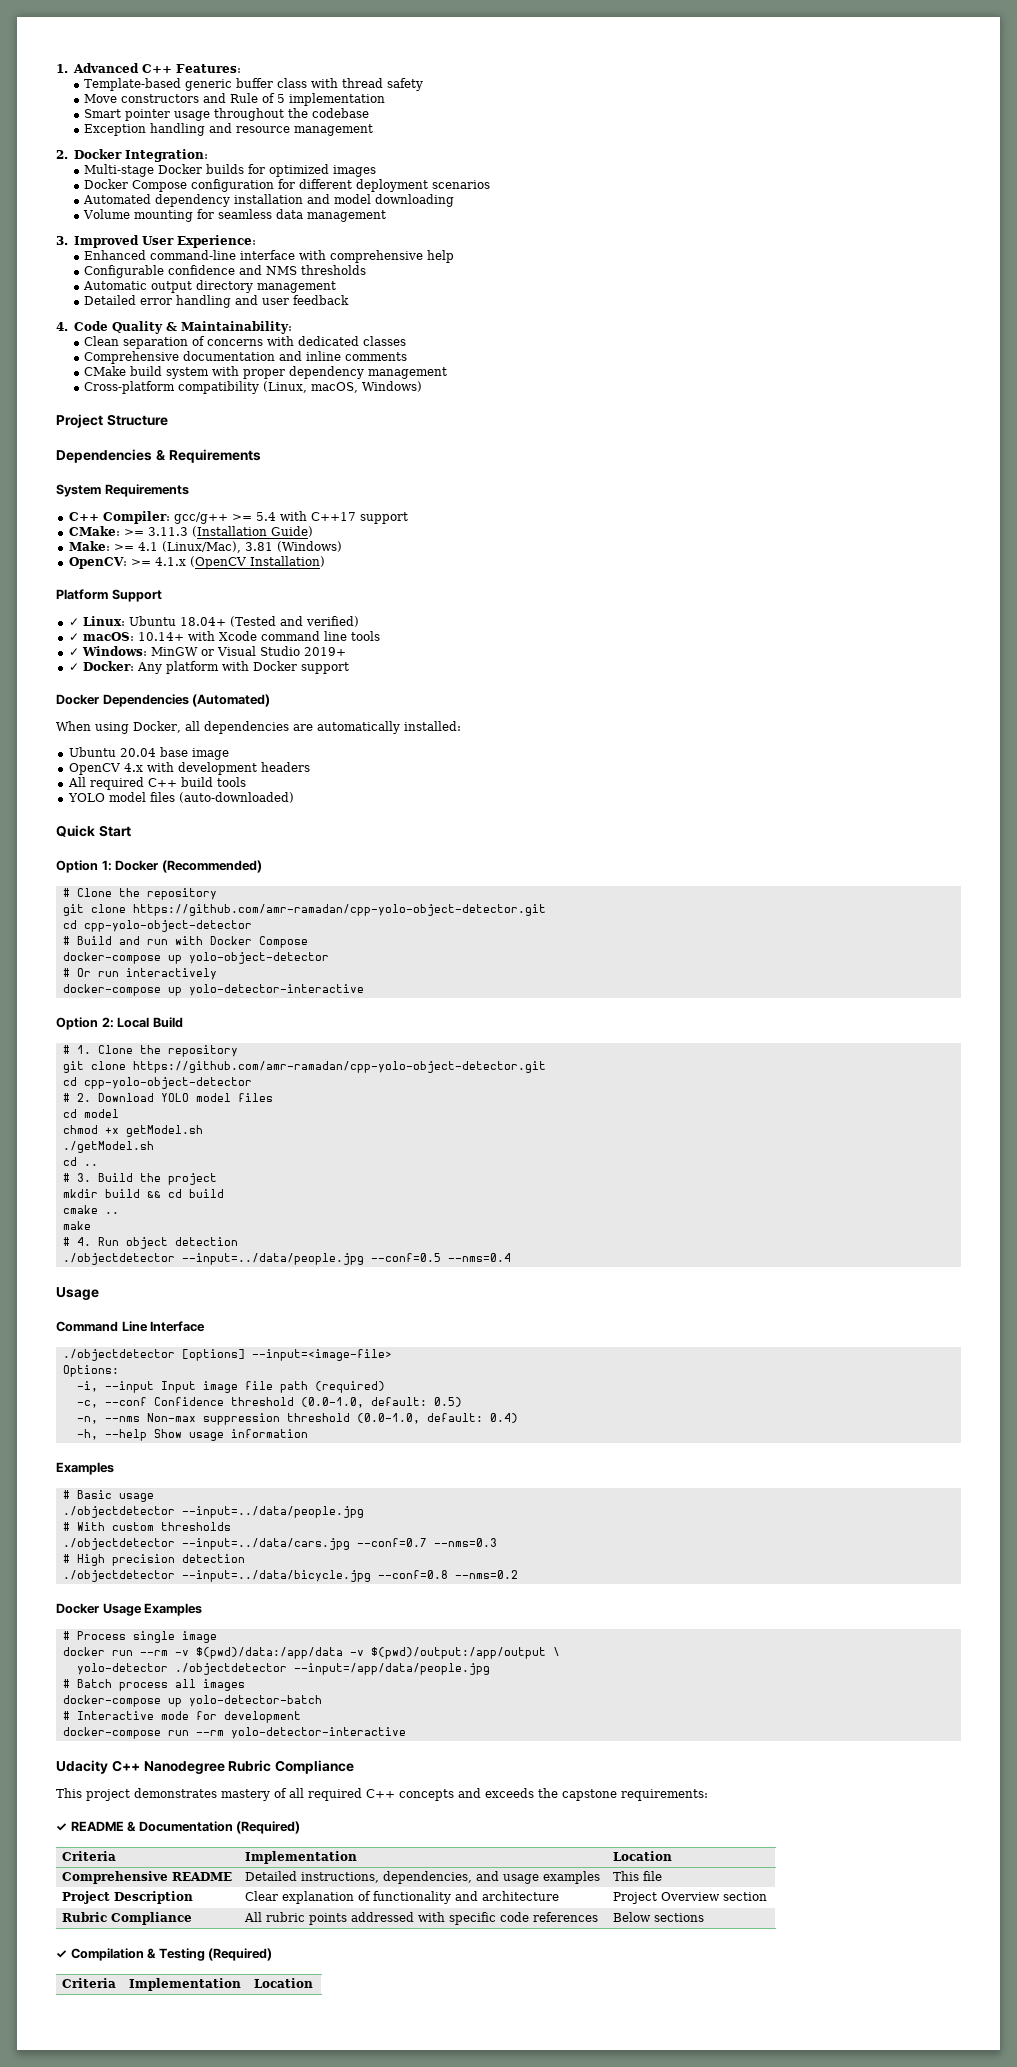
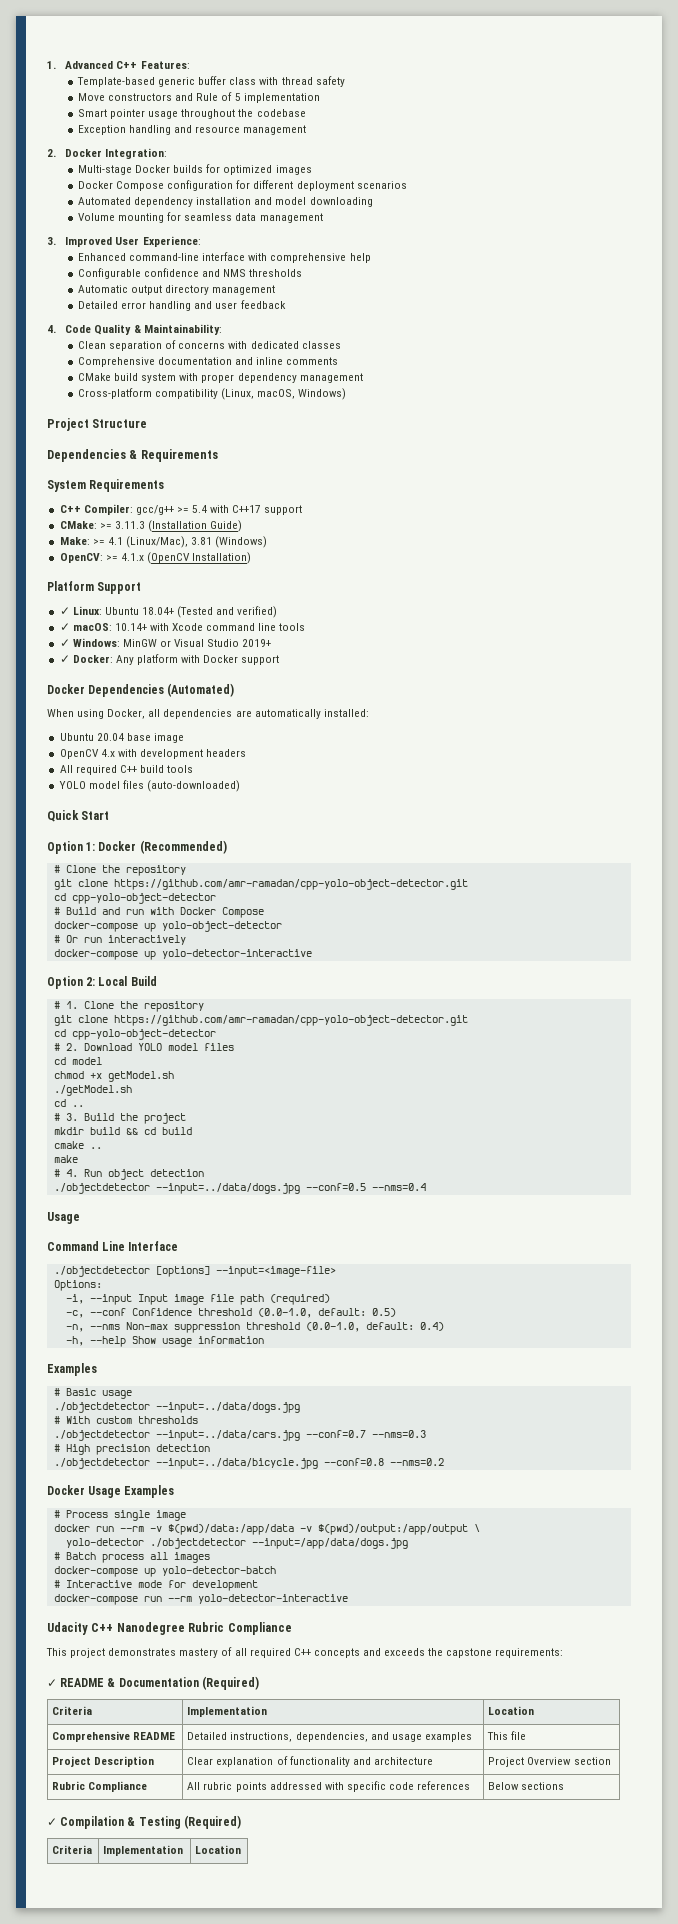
- ./objectdetector --input=../data/people.jpg --conf=0.5 --nms=0.4
+ ./objectdetector --input=../data/dogs.jpg --conf=0.5 --nms=0.4
  # Basic usage
- ./objectdetector --input=../data/people.jpg
+ ./objectdetector --input=../data/dogs.jpg
- yolo-detector ./objectdetector --input=/app/data/people.jpg
+ yolo-detector ./objectdetector --input=/app/data/dogs.jpg

